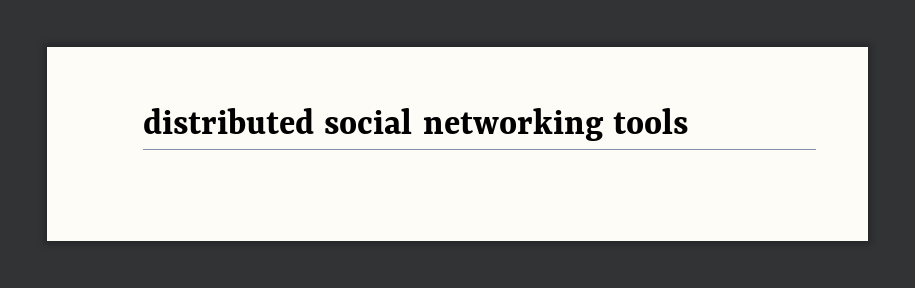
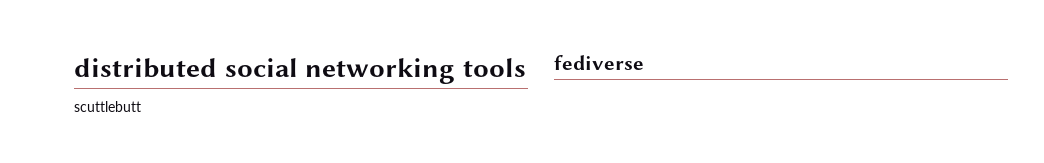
+ scuttlebutt
+ fediverse

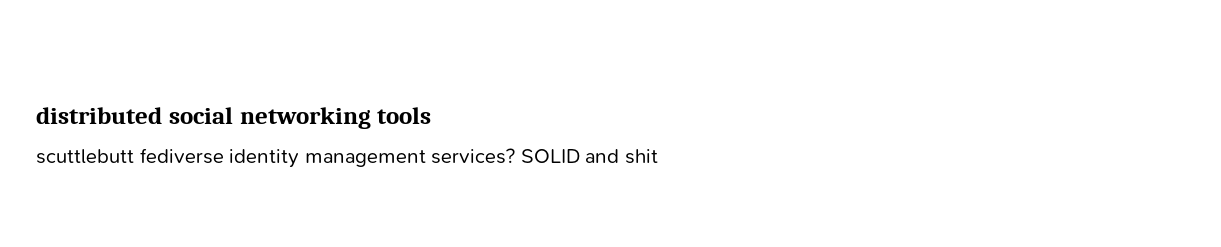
- scuttlebutt
- fediverse
+ scuttlebutt fediverse identity management services? SOLID and shit

